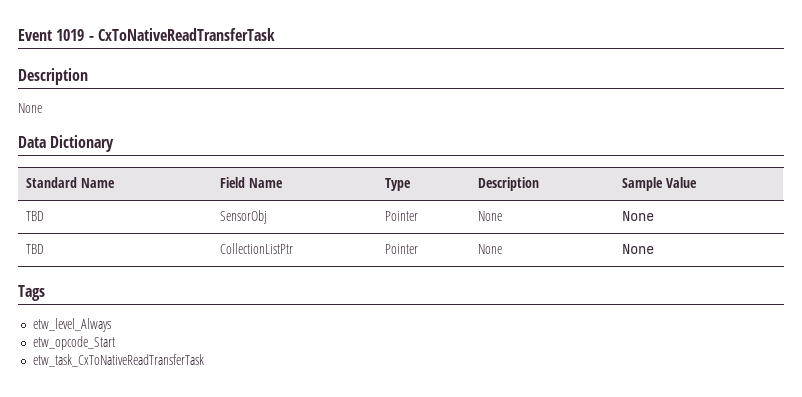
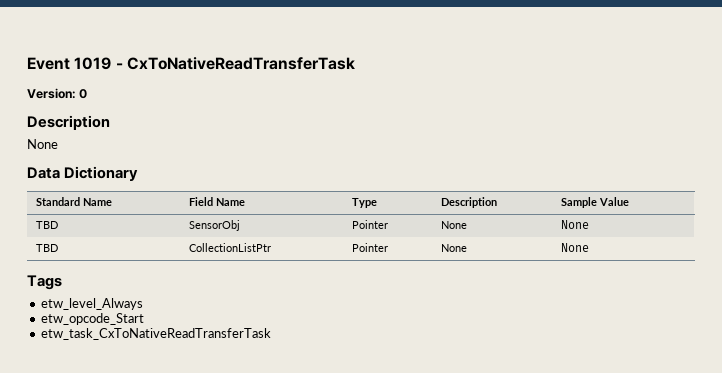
+ Version: 0

